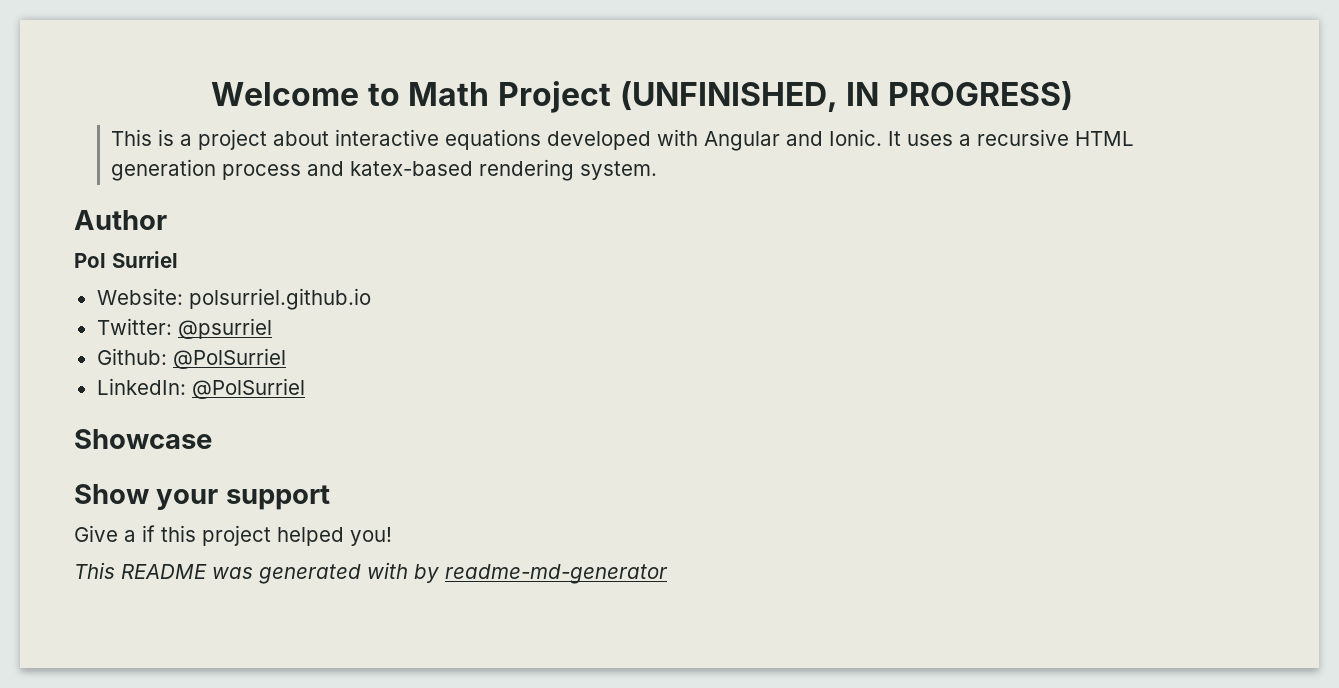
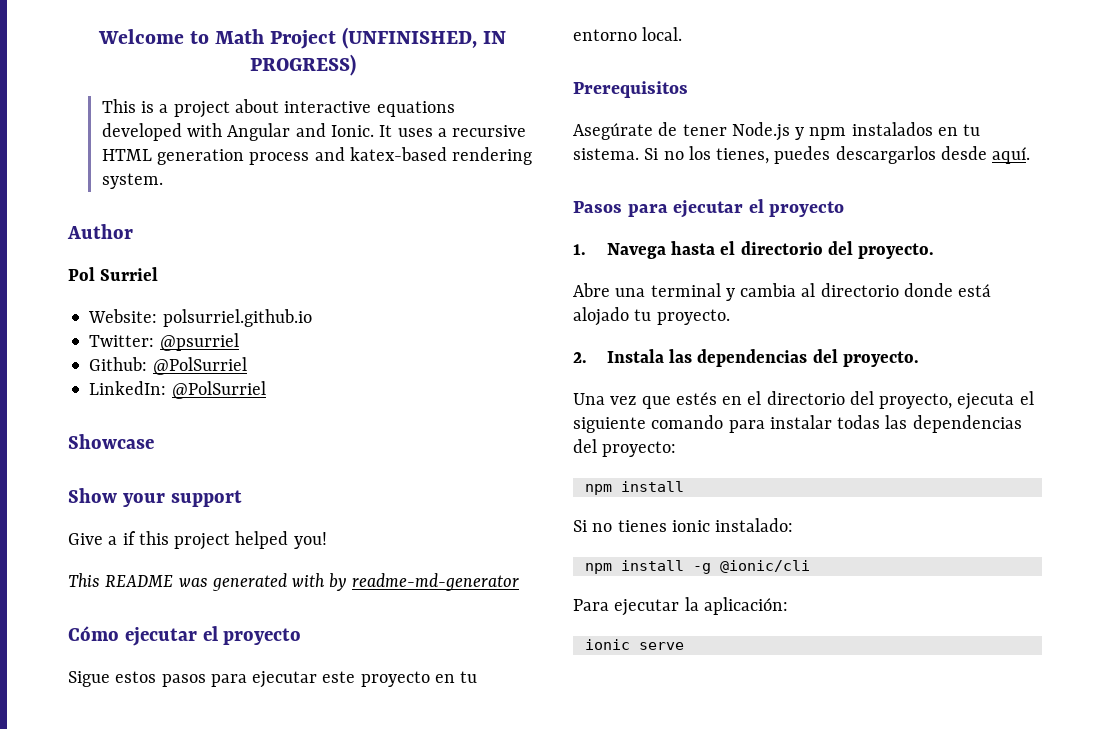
+ Cómo ejecutar el proyecto
+ Sigue estos pasos para ejecutar este proyecto en tu entorno local.
+ Prerequisitos
+ Asegúrate de tener Node.js y npm instalados en tu sistema. Si no los tienes, puedes descargarlos desde aquí.
+ Pasos para ejecutar el proyecto
+ 1. Navega hasta el directorio del proyecto.
+ Abre una terminal y cambia al directorio donde está alojado tu proyecto.
+ 2. Instala las dependencias del proyecto.
+ Una vez que estés en el directorio del proyecto, ejecuta el siguiente comando para instalar todas las dependencias del proyecto:
+ npm install
+ Si no tienes ionic instalado:
+ npm install -g @ionic/cli
+ Para ejecutar la aplicación:
+ ionic serve

